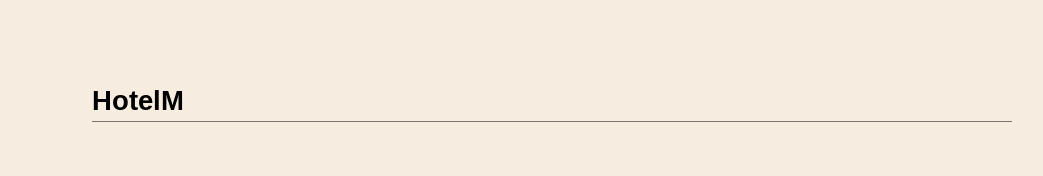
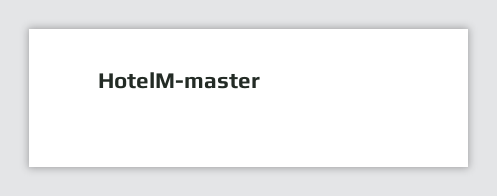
- HotelM
+ HotelM-master

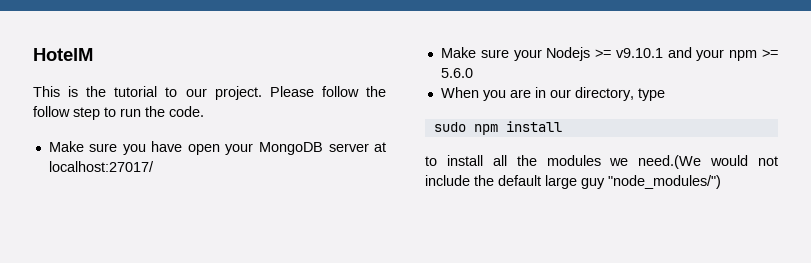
- HotelM-master
+ HotelM
+ This is the tutorial to our project. Please follow the follow step to run the code.
+ Make sure you have open your MongoDB server at localhost:27017/
+ Make sure your Nodejs >= v9.10.1 and your npm >= 5.6.0
+ When you are in our directory, type
+ sudo npm install
+ to install all the modules we need.(We would not include the default large guy "node_modules/")

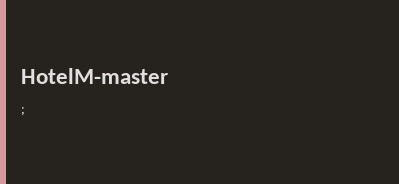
- HotelM
- This is the tutorial to our project. Please follow the follow step to run the code.
- Make sure you have open your MongoDB server at localhost:27017/
- Make sure your Nodejs >= v9.10.1 and your npm >= 5.6.0
- When you are in our directory, type
- sudo npm install
- to install all the modules we need.(We would not include the default large guy "node_modules/")
+ HotelM-master
+ ;

